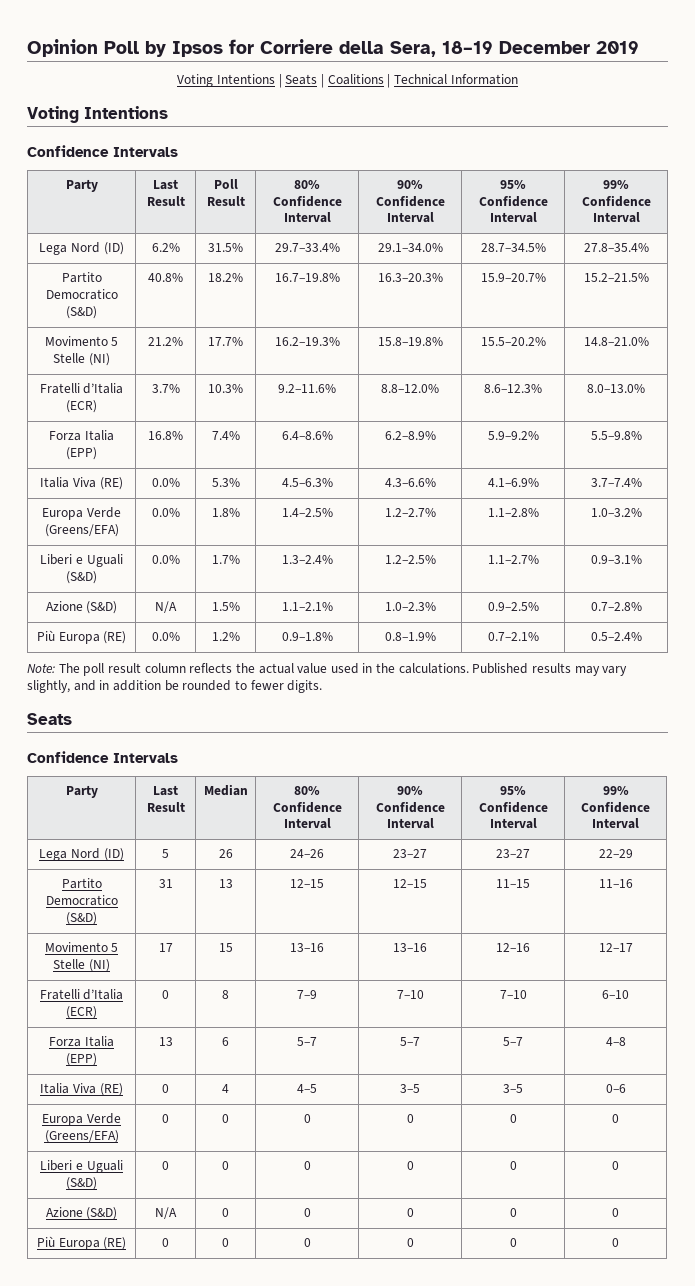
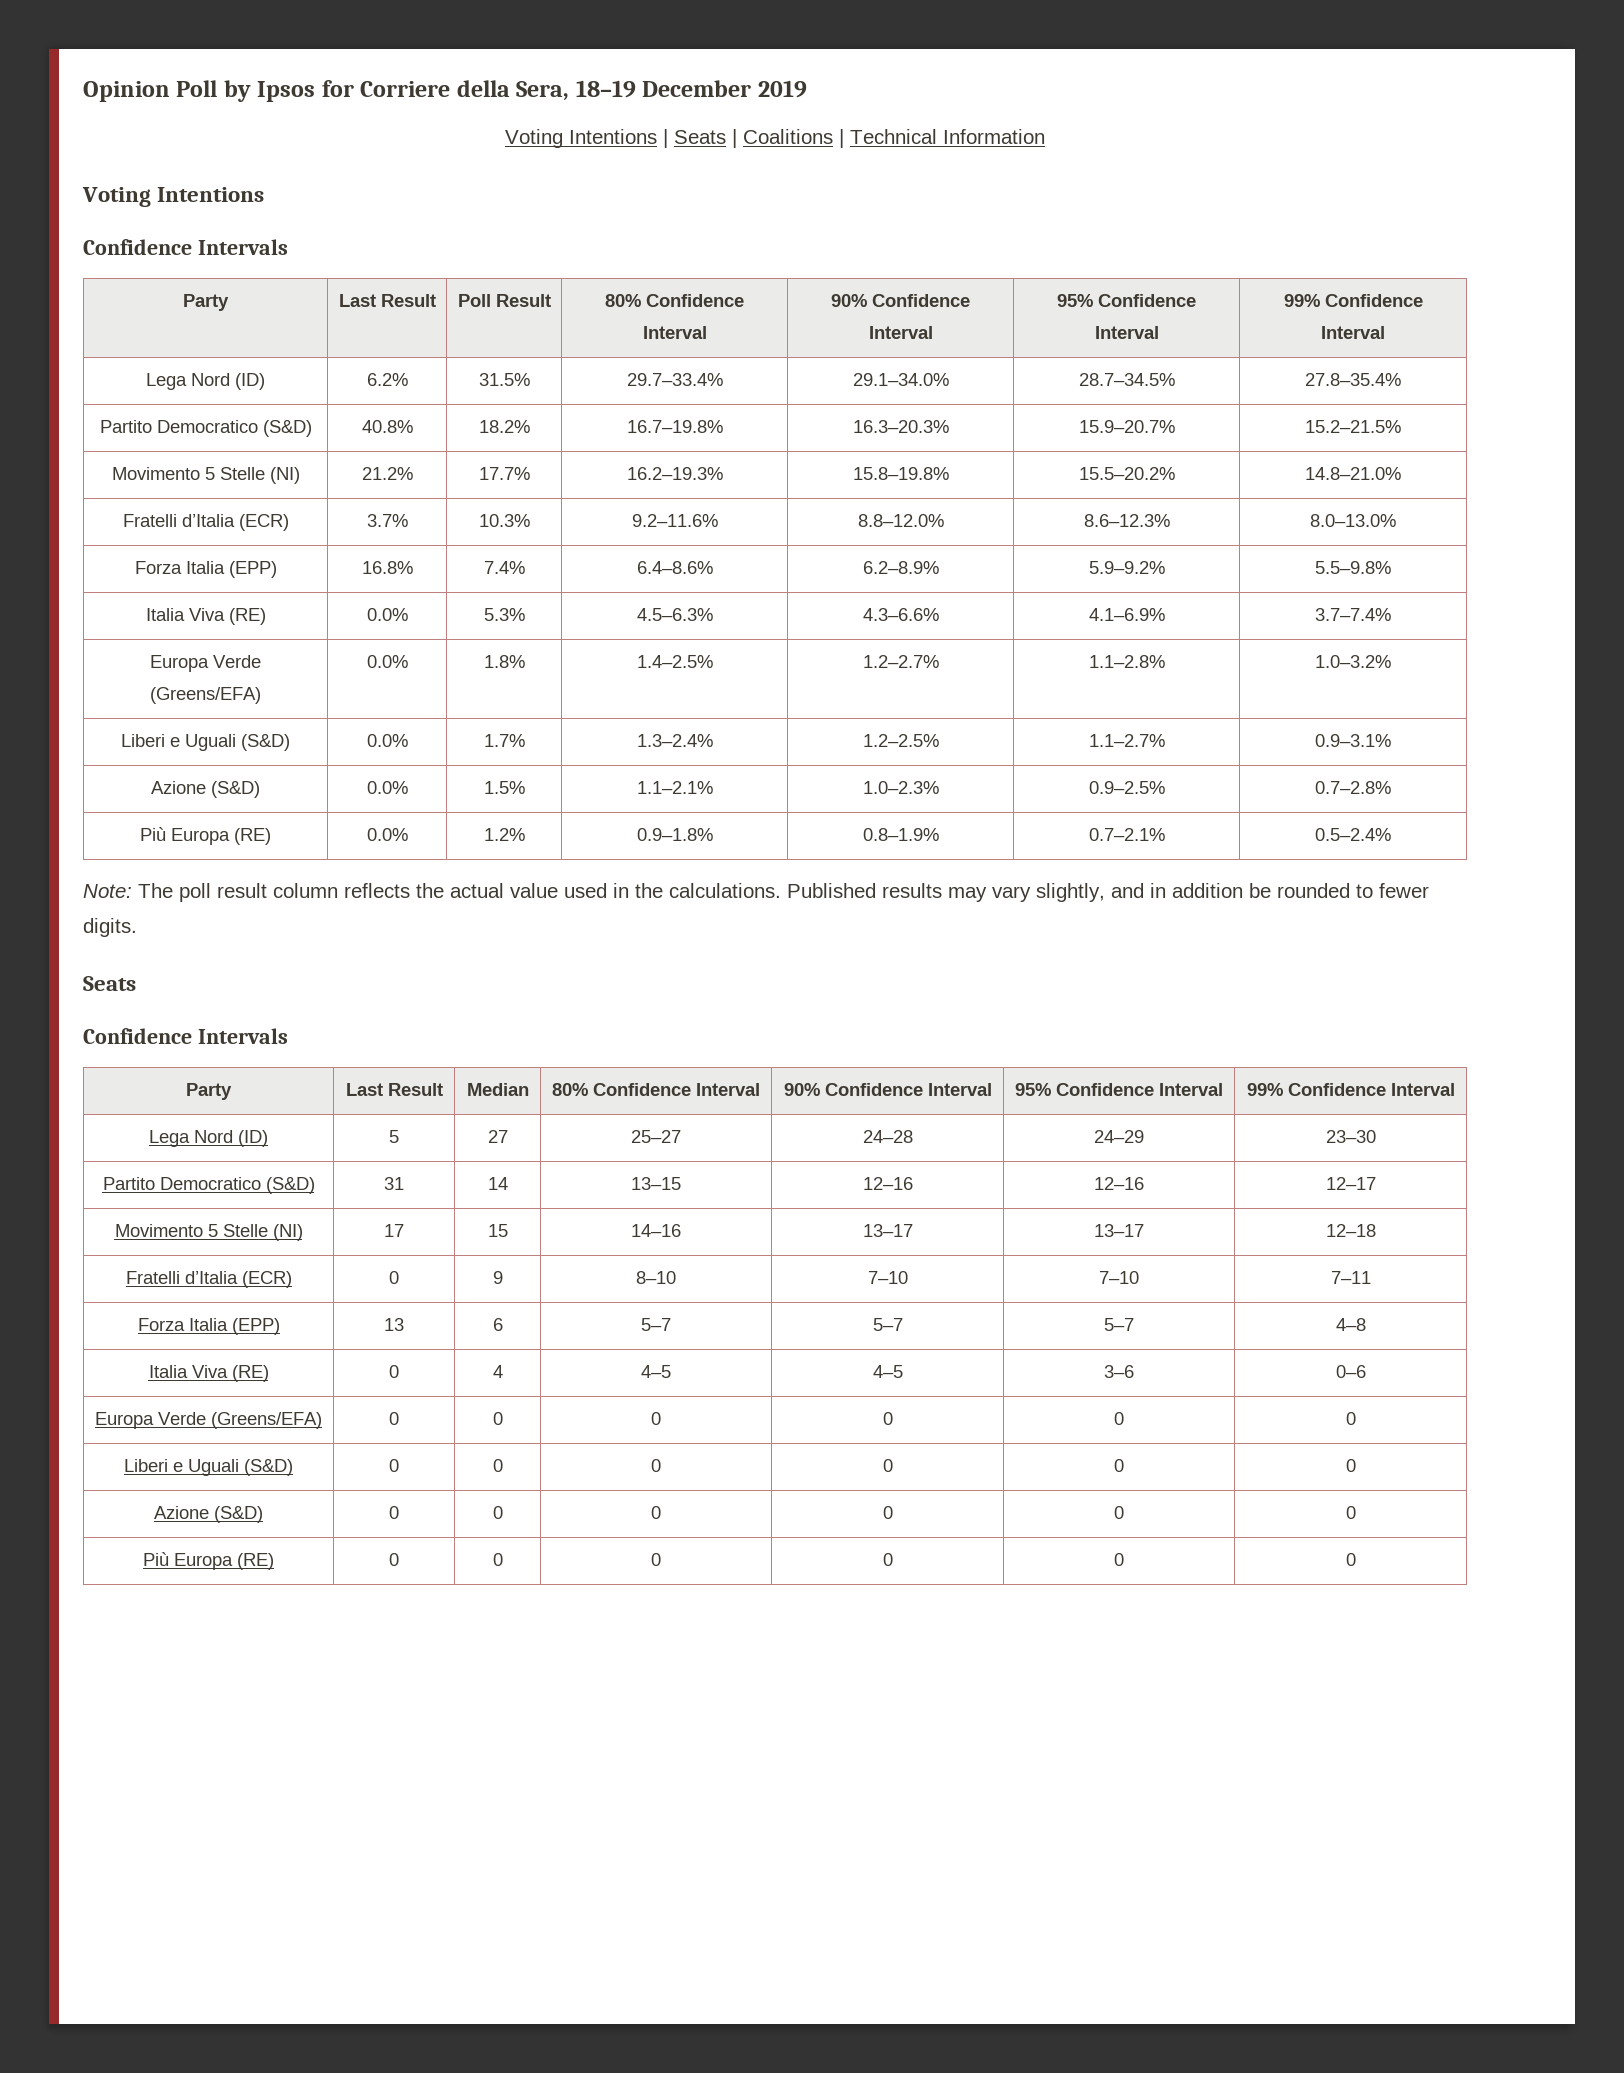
- Azione (S&D) | N/A | 1.5% | 1.1–2.1% | 1.0–2.3% | 0.9–2.5% | 0.7–2.8%
+ Azione (S&D) | 0.0% | 1.5% | 1.1–2.1% | 1.0–2.3% | 0.9–2.5% | 0.7–2.8%
- Lega Nord (ID) | 5 | 26 | 24–26 | 23–27 | 23–27 | 22–29
+ Lega Nord (ID) | 5 | 27 | 25–27 | 24–28 | 24–29 | 23–30
- Partito Democratico (S&D) | 31 | 13 | 12–15 | 12–15 | 11–15 | 11–16
+ Partito Democratico (S&D) | 31 | 14 | 13–15 | 12–16 | 12–16 | 12–17
- Movimento 5 Stelle (NI) | 17 | 15 | 13–16 | 13–16 | 12–16 | 12–17
+ Movimento 5 Stelle (NI) | 17 | 15 | 14–16 | 13–17 | 13–17 | 12–18
- Fratelli d’Italia (ECR) | 0 | 8 | 7–9 | 7–10 | 7–10 | 6–10
+ Fratelli d’Italia (ECR) | 0 | 9 | 8–10 | 7–10 | 7–10 | 7–11
- Italia Viva (RE) | 0 | 4 | 4–5 | 3–5 | 3–5 | 0–6
+ Italia Viva (RE) | 0 | 4 | 4–5 | 4–5 | 3–6 | 0–6
- Azione (S&D) | N/A | 0 | 0 | 0 | 0 | 0
+ Azione (S&D) | 0 | 0 | 0 | 0 | 0 | 0

